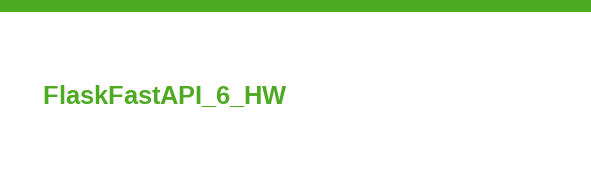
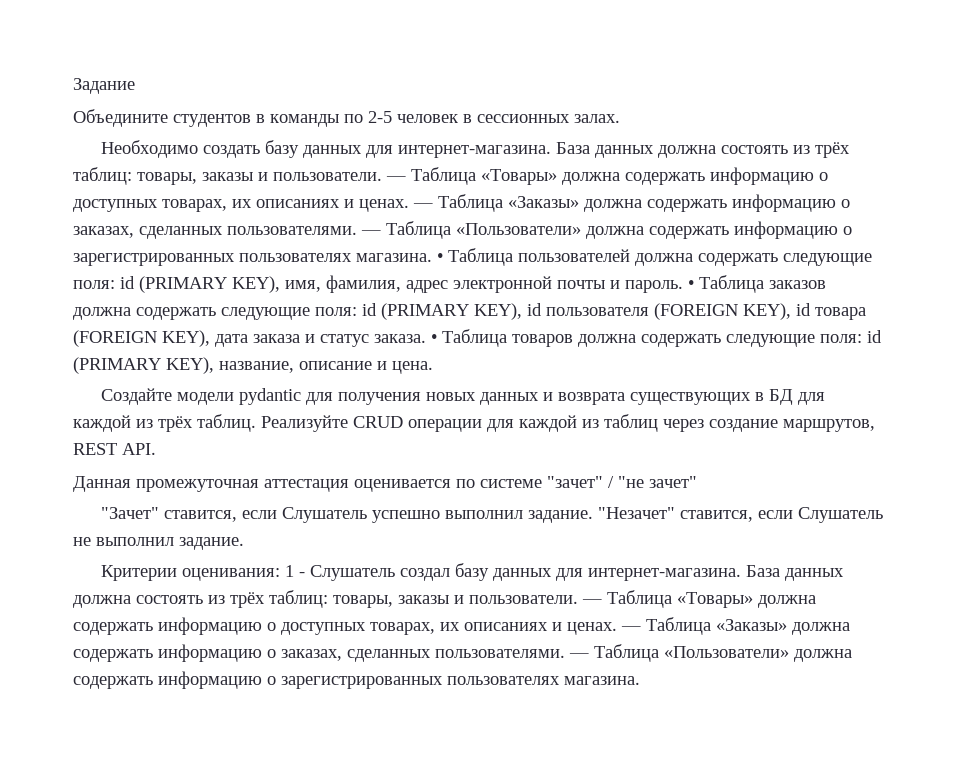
- FlaskFastAPI_6_HW
+ Задание
+ Объедините студентов в команды по 2-5 человек в сессионных залах.
+ Необходимо создать базу данных для интернет-магазина. База данных должна состоять из трёх таблиц: товары, заказы и пользователи. — Таблица «Товары» должна содержать информацию о доступных товарах, их описаниях и ценах. — Таблица «Заказы» должна содержать информацию о заказах, сделанных пользователями. — Таблица «Пользователи» должна содержать информацию о зарегистрированных пользователях магазина. • Таблица пользователей должна содержать следующие поля: id (PRIMARY KEY), имя, фамилия, адрес электронной почты и пароль. • Таблица заказов должна содержать следующие поля: id (PRIMARY KEY), id пользователя (FOREIGN KEY), id товара (FOREIGN KEY), дата заказа и статус заказа. • Таблица товаров должна содержать следующие поля: id (PRIMARY KEY), название, описание и цена.
+ Создайте модели pydantic для получения новых данных и возврата существующих в БД для каждой из трёх таблиц. Реализуйте CRUD операции для каждой из таблиц через создание маршрутов, REST API.
+ Данная промежуточная аттестация оценивается по системе "зачет" / "не зачет"
+ "Зачет" ставится, если Слушатель успешно выполнил задание. "Незачет" ставится, если Слушатель не выполнил задание.
+ Критерии оценивания: 1 - Слушатель создал базу данных для интернет-магазина. База данных должна состоять из трёх таблиц: товары, заказы и пользователи. — Таблица «Товары» должна содержать информацию о доступных товарах, их описаниях и ценах. — Таблица «Заказы» должна содержать информацию о заказах, сделанных пользователями. — Таблица «Пользователи» должна содержать информацию о зарегистрированных пользователях магазина.

